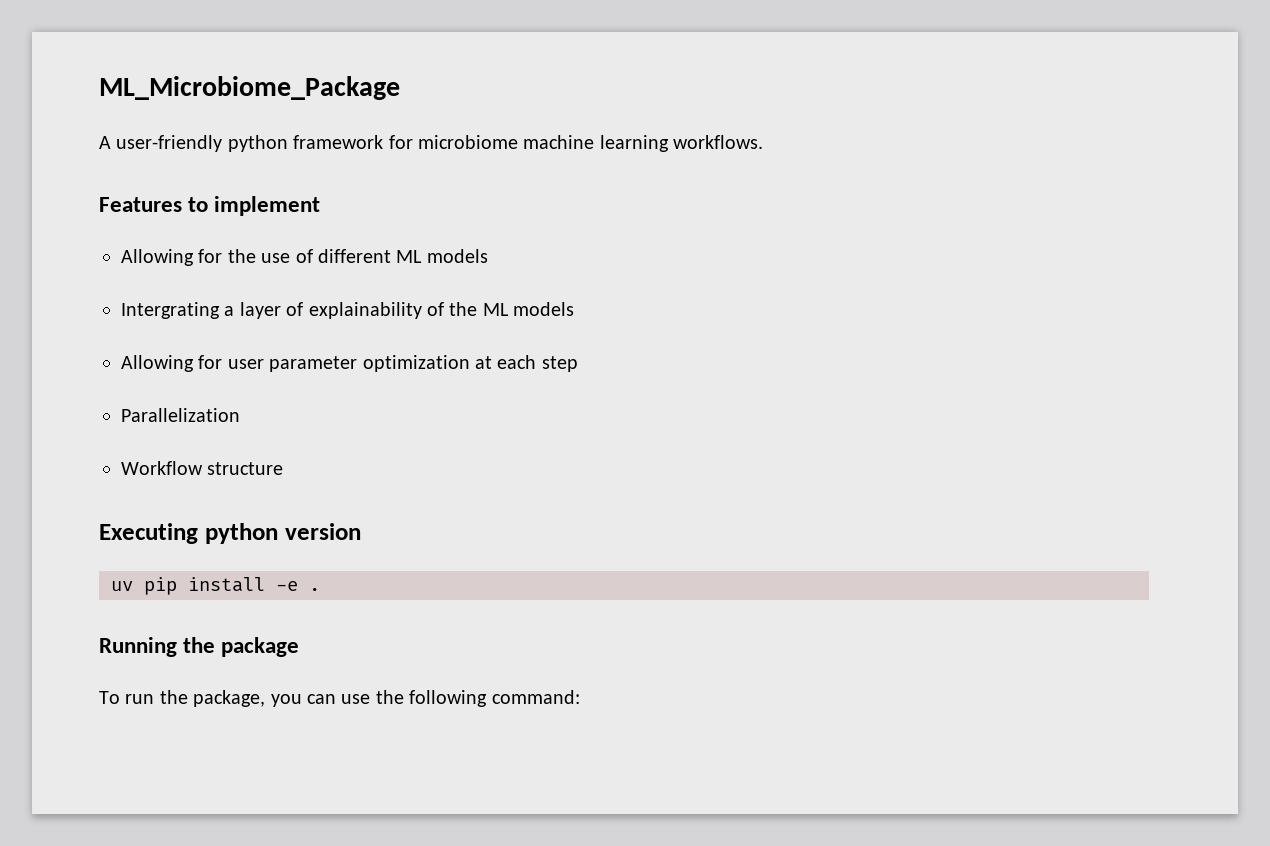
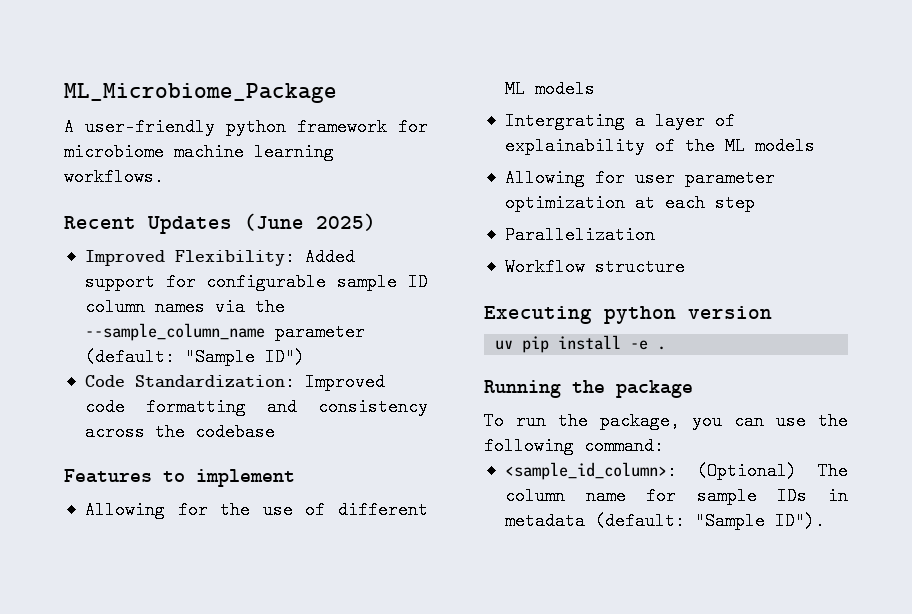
+ Recent Updates (June 2025)
+ Improved Flexibility: Added support for configurable sample ID column names via the --sample_column_name parameter (default: "Sample ID")
+ Code Standardization: Improved code formatting and consistency across the codebase
+ <sample_id_column>: (Optional) The column name for sample IDs in metadata (default: "Sample ID").

